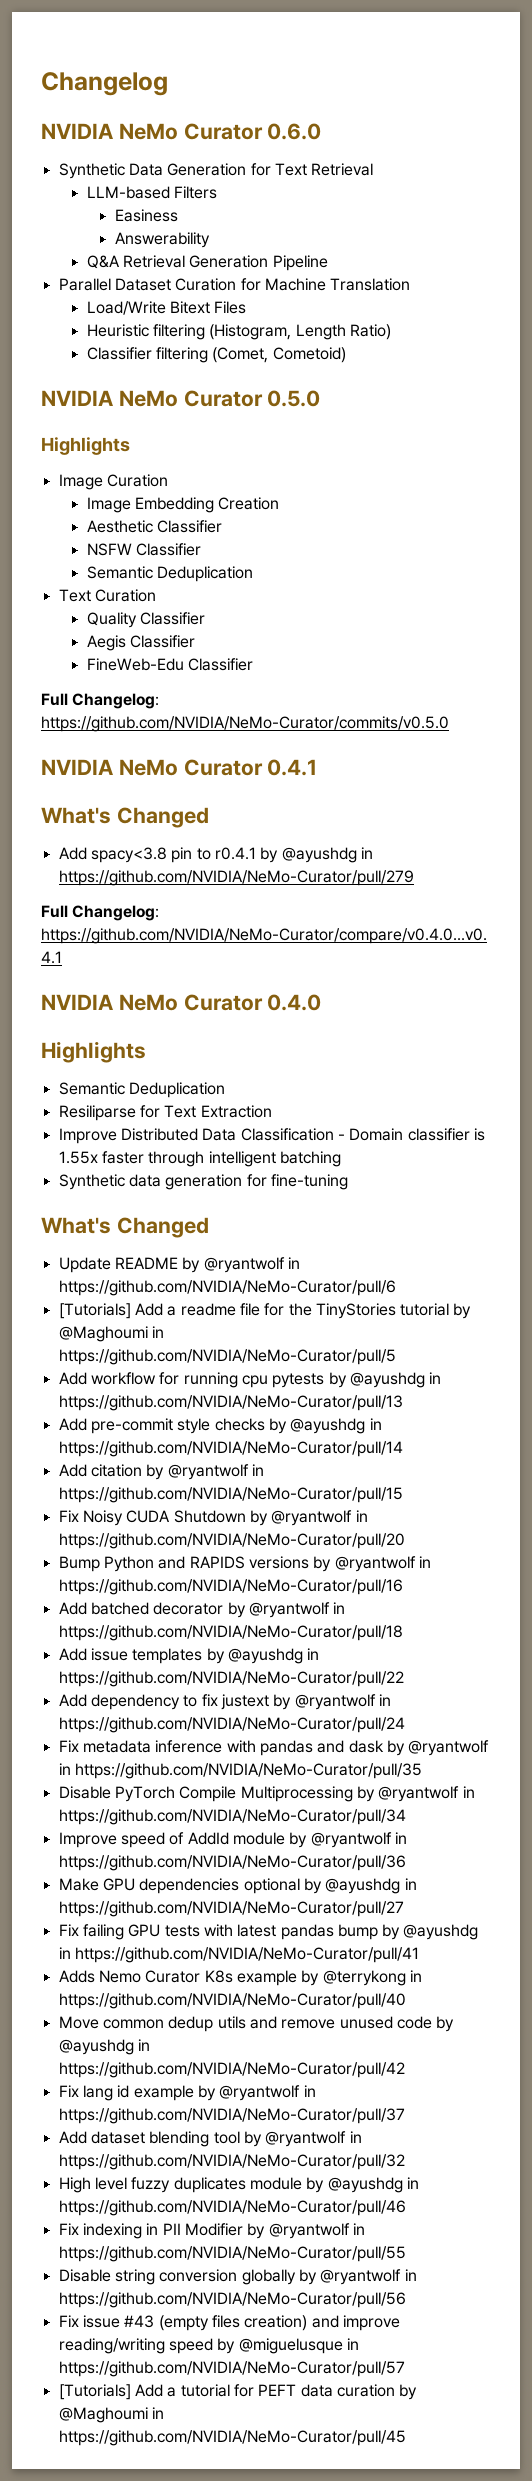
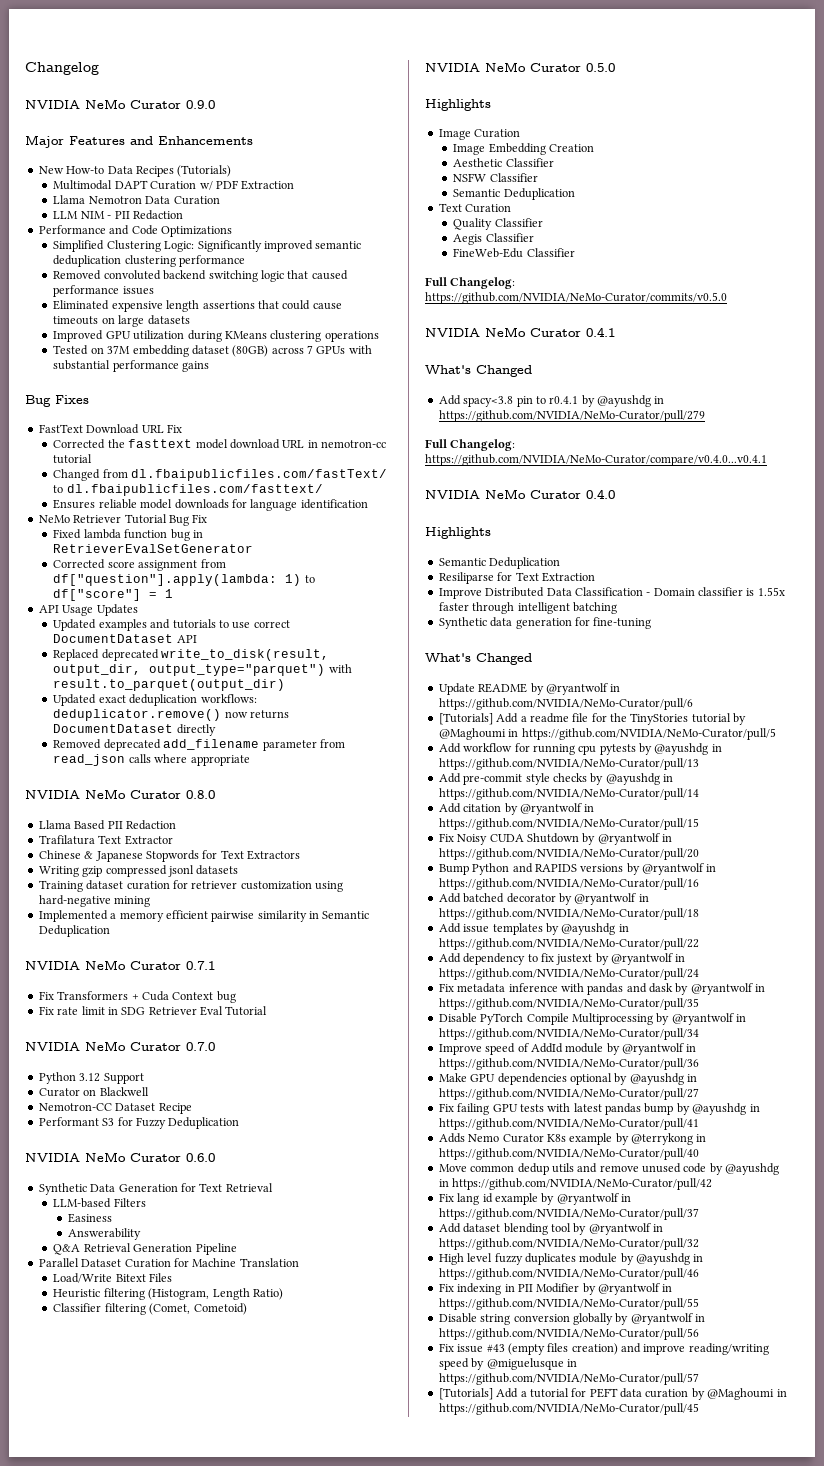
+ NVIDIA NeMo Curator 0.9.0
+ Major Features and Enhancements
+ New How-to Data Recipes (Tutorials)
+ Multimodal DAPT Curation w/ PDF Extraction
+ Llama Nemotron Data Curation
+ LLM NIM - PII Redaction
+ Performance and Code Optimizations
+ Simplified Clustering Logic: Significantly improved semantic deduplication clustering performance
+ Removed convoluted backend switching logic that caused performance issues
+ Eliminated expensive length assertions that could cause timeouts on large datasets
+ Improved GPU utilization during KMeans clustering operations
+ Tested on 37M embedding dataset (80GB) across 7 GPUs with substantial performance gains
+ Bug Fixes
+ FastText Download URL Fix
+ Corrected the fasttext model download URL in nemotron-cc tutorial
+ Changed from dl.fbaipublicfiles.com/fastText/ to dl.fbaipublicfiles.com/fasttext/
+ Ensures reliable model downloads for language identification
+ NeMo Retriever Tutorial Bug Fix
+ Fixed lambda function bug in RetrieverEvalSetGenerator
+ Corrected score assignment from df["question"].apply(lambda: 1) to df["score"] = 1
+ API Usage Updates
+ Updated examples and tutorials to use correct DocumentDataset API
+ Replaced deprecated write_to_disk(result, output_dir, output_type="parquet") with result.to_parquet(output_dir)
+ Updated exact deduplication workflows: deduplicator.remove() now returns DocumentDataset directly
+ Removed deprecated add_filename parameter from read_json calls where appropriate
+ NVIDIA NeMo Curator 0.8.0
+ Llama Based PII Redaction
+ Trafilatura Text Extractor
+ Chinese & Japanese Stopwords for Text Extractors
+ Writing gzip compressed jsonl datasets
+ Training dataset curation for retriever customization using hard-negative mining
+ Implemented a memory efficient pairwise similarity in Semantic Deduplication
+ NVIDIA NeMo Curator 0.7.1
+ Fix Transformers + Cuda Context bug
+ Fix rate limit in SDG Retriever Eval Tutorial
+ NVIDIA NeMo Curator 0.7.0
+ Python 3.12 Support
+ Curator on Blackwell
+ Nemotron-CC Dataset Recipe
+ Performant S3 for Fuzzy Deduplication

